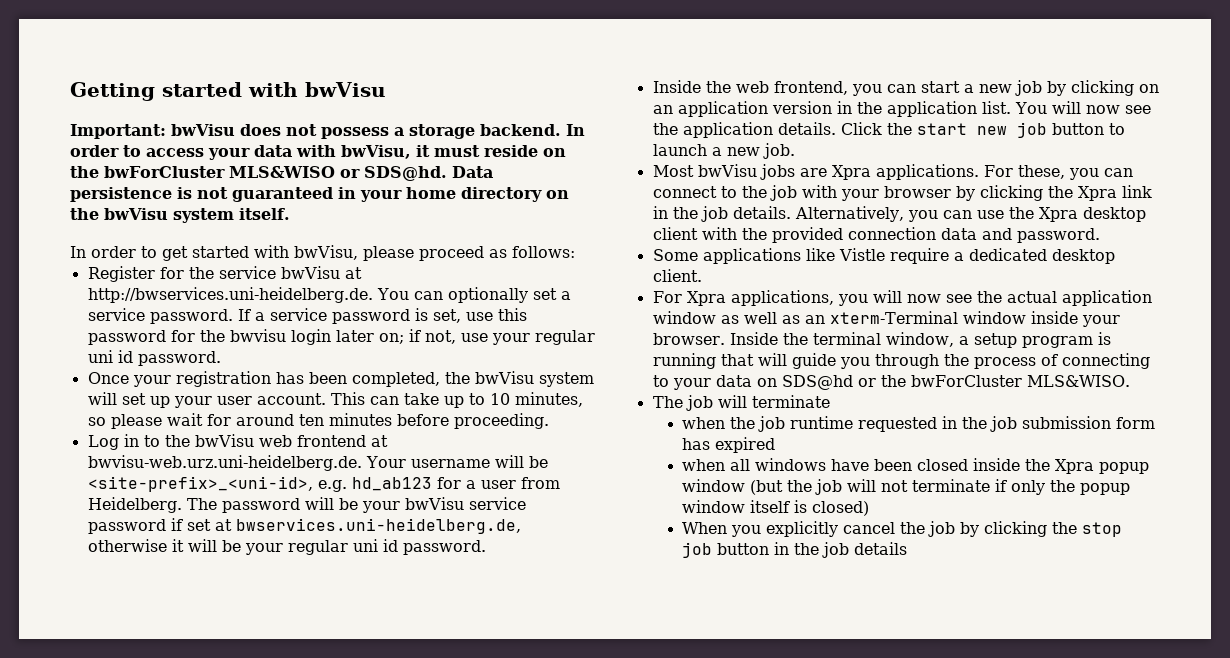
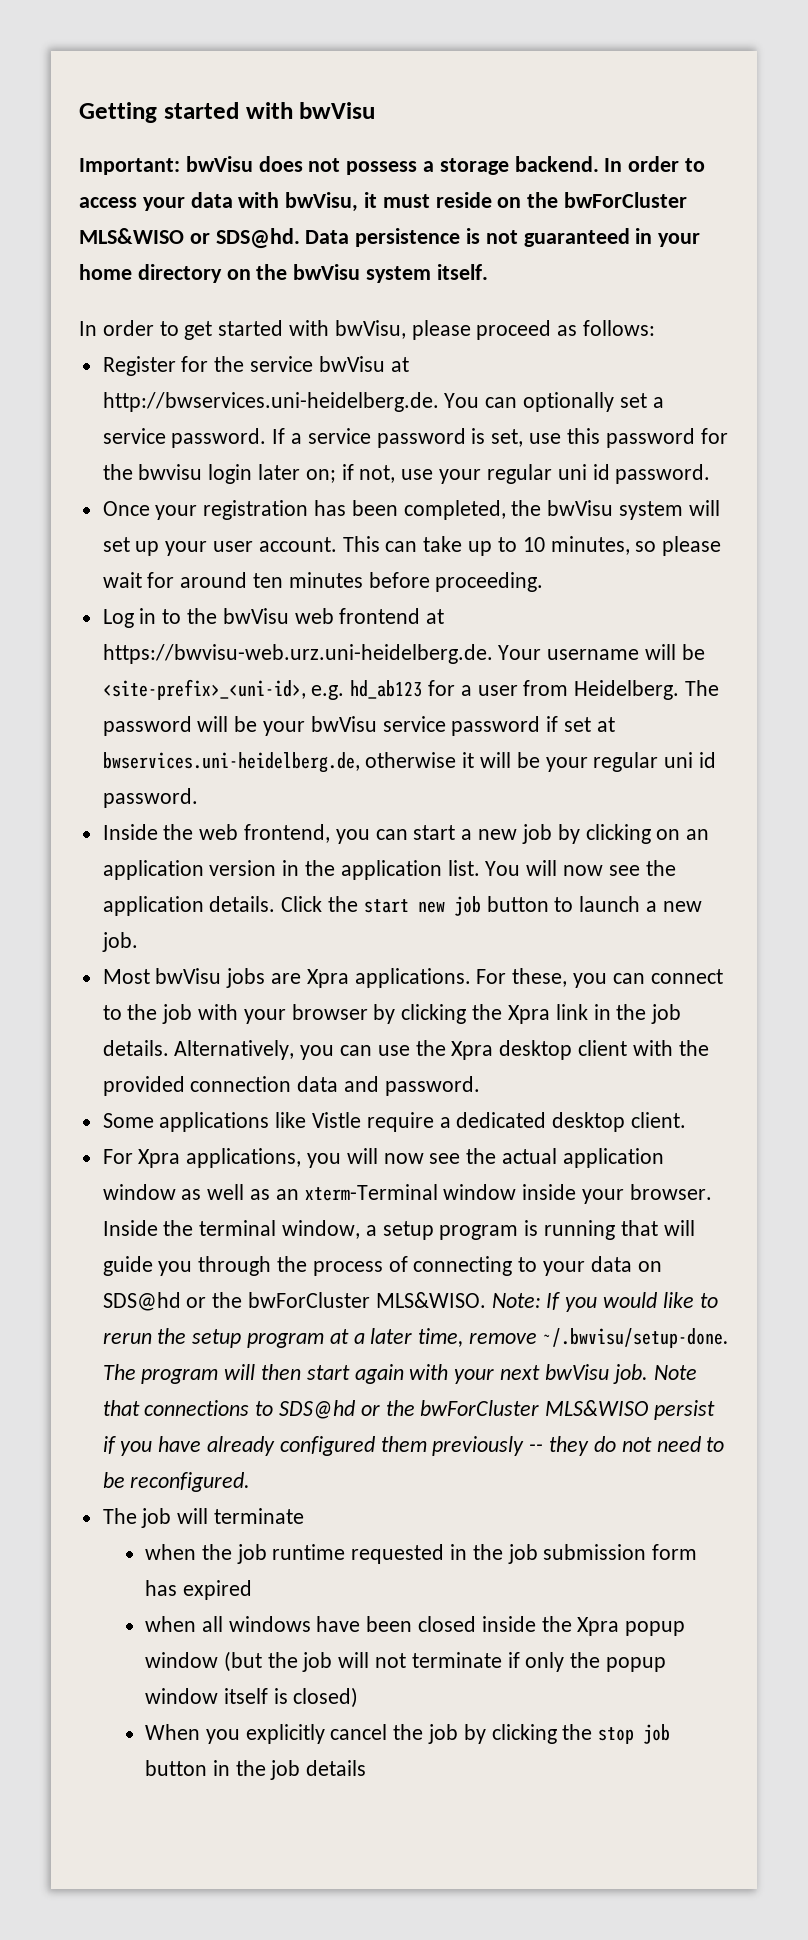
- Log in to the bwVisu web frontend at bwvisu-web.urz.uni-heidelberg.de. Your username will be <site-prefix>_<uni-id>, e.g. hd_ab123 for a user from Heidelberg.
+ Log in to the bwVisu web frontend at https://bwvisu-web.urz.uni-heidelberg.de. Your username will be <site-prefix>_<uni-id>, e.g. hd_ab123 for a user from Heidelberg.
+ Note: If you would like to rerun the setup program at a later time, remove ~/.bwvisu/setup-done. The program will then start again with your next bwVisu job. Note that connections to SDS@hd or the bwForCluster MLS&WISO persist if you have already configured them previously -- they do not need to be reconfigured.

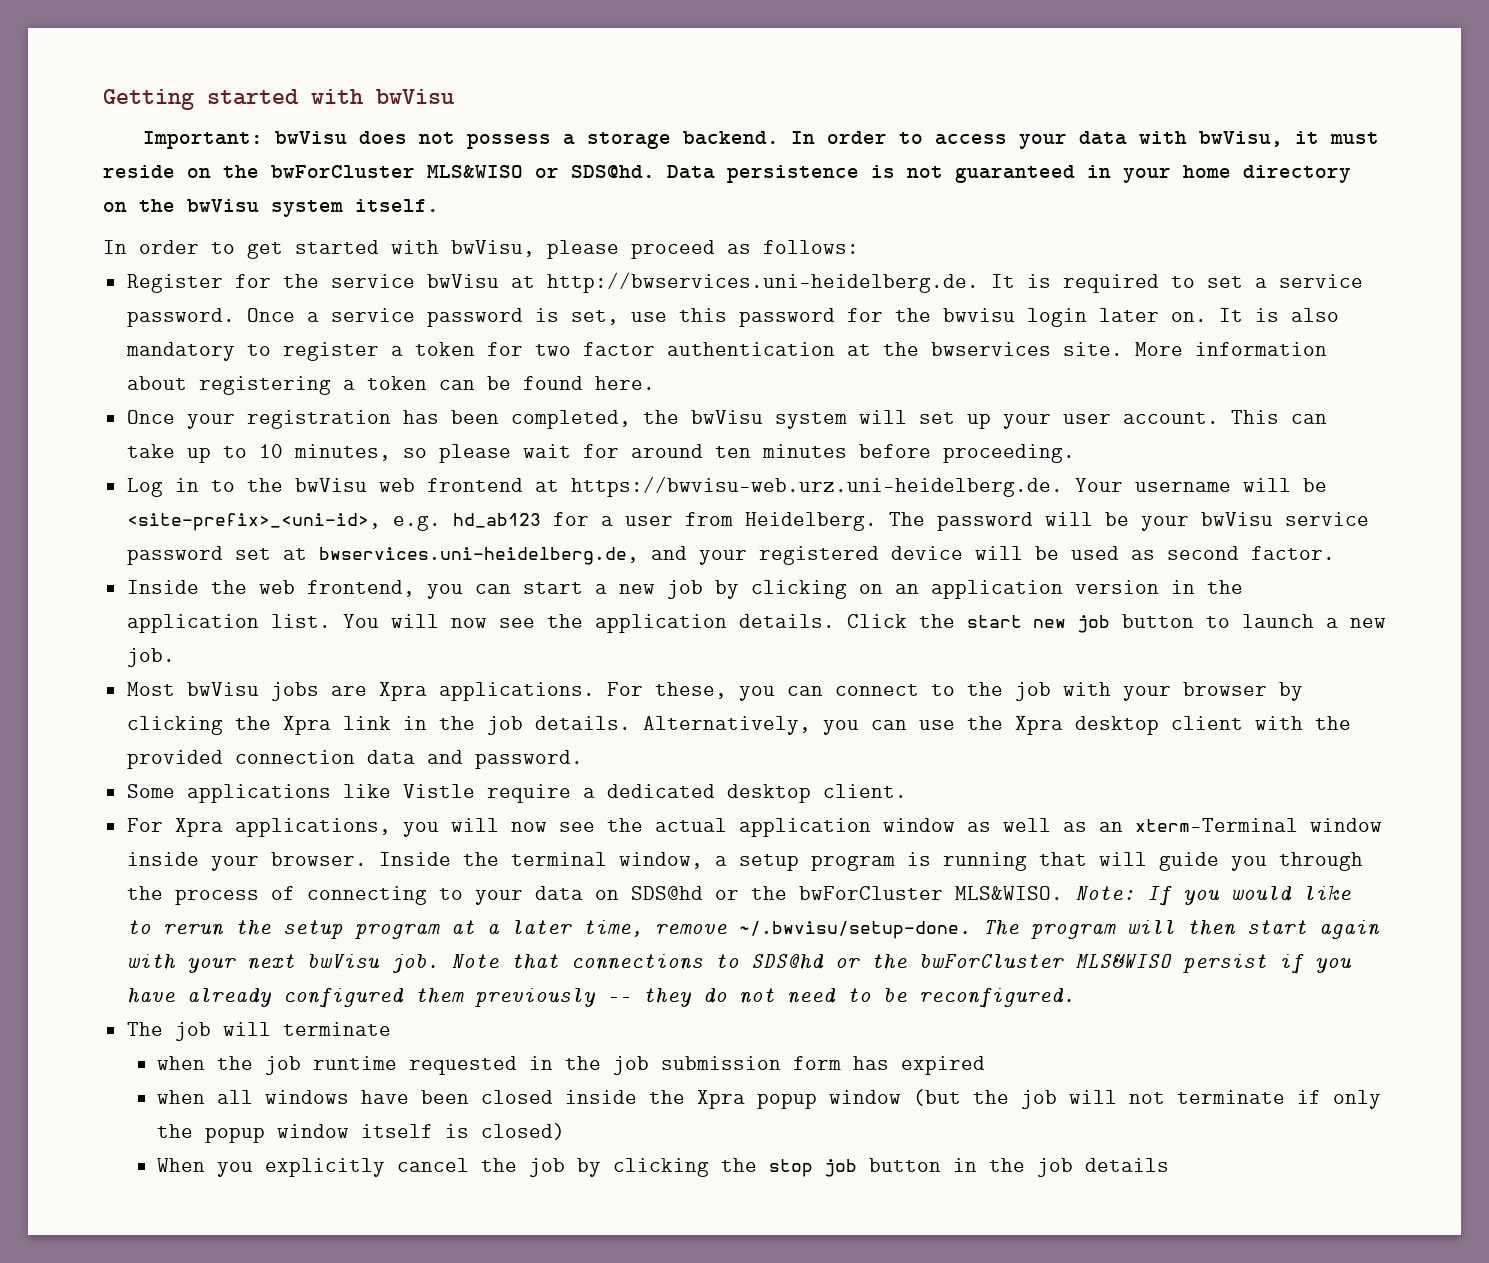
- Register for the service bwVisu at http://bwservices.uni-heidelberg.de. You can optionally set a service password.
+ Register for the service bwVisu at http://bwservices.uni-heidelberg.de. It is required to set a service password.
- If a service password is set, use this password for the bwvisu login later on; if not, use your regular uni id password.
+ Once a service password is set, use this password for the bwvisu login later on. It is also mandatory to register a token for two factor authentication at the bwservices site. More information about registering a token can be found here.
- The password will be your bwVisu service password if set at bwservices.uni-heidelberg.de, otherwise it will be your regular uni id password.
+ The password will be your bwVisu service password set at bwservices.uni-heidelberg.de, and your registered device will be used as second factor.

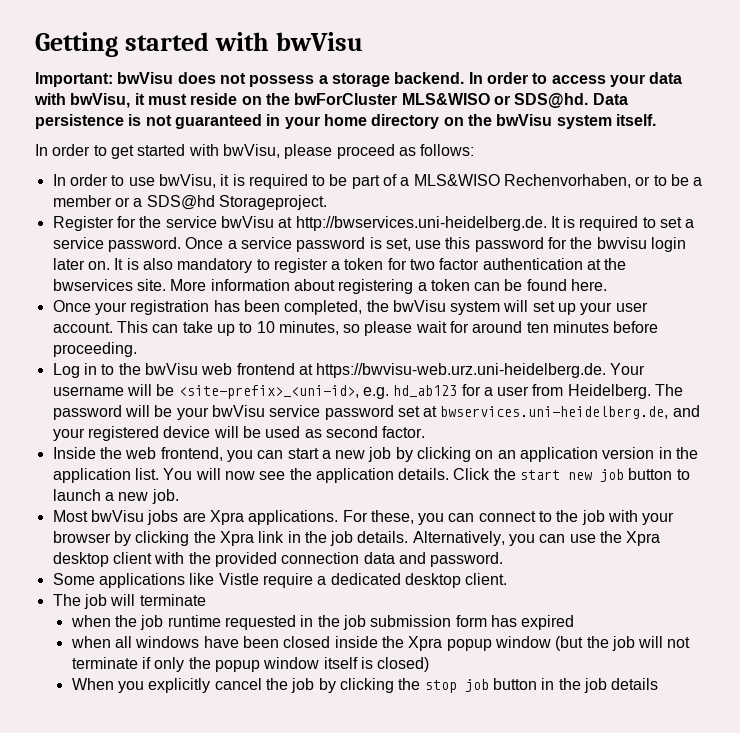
+ In order to use bwVisu, it is required to be part of a MLS&WISO Rechenvorhaben, or to be a member or a SDS@hd Storageproject.
- For Xpra applications, you will now see the actual application window as well as an xterm-Terminal window inside your browser. Inside the terminal window, a setup program is running that will guide you through the process of connecting to your data on SDS@hd or the bwForCluster MLS&WISO. Note: If you would like to rerun the setup program at a later time, remove ~/.bwvisu/setup-done. The program will then start again with your next bwVisu job. Note that connections to SDS@hd or the bwForCluster MLS&WISO persist if you have already configured them previously -- they do not need to be reconfigured.

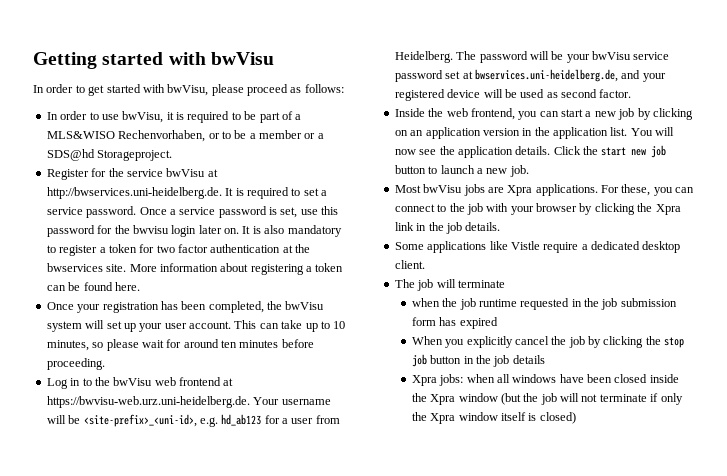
- Important: bwVisu does not possess a storage backend. In order to access your data with bwVisu, it must reside on the bwForCluster MLS&WISO or SDS@hd. Data persistence is not guaranteed in your home directory on the bwVisu system itself.
- Alternatively, you can use the Xpra desktop client with the provided connection data and password.
- when all windows have been closed inside the Xpra popup window (but the job will not terminate if only the popup window itself is closed)
+ Xpra jobs: when all windows have been closed inside the Xpra window (but the job will not terminate if only the Xpra window itself is closed)

